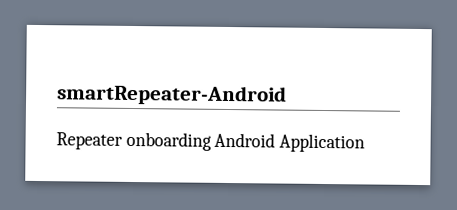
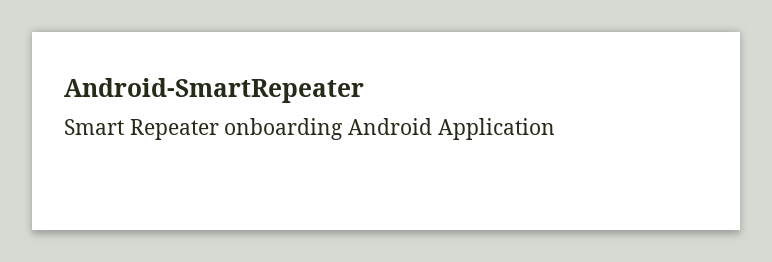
- smartRepeater-Android
- Repeater onboarding Android Application
+ Android-SmartRepeater
+ Smart Repeater onboarding Android Application

